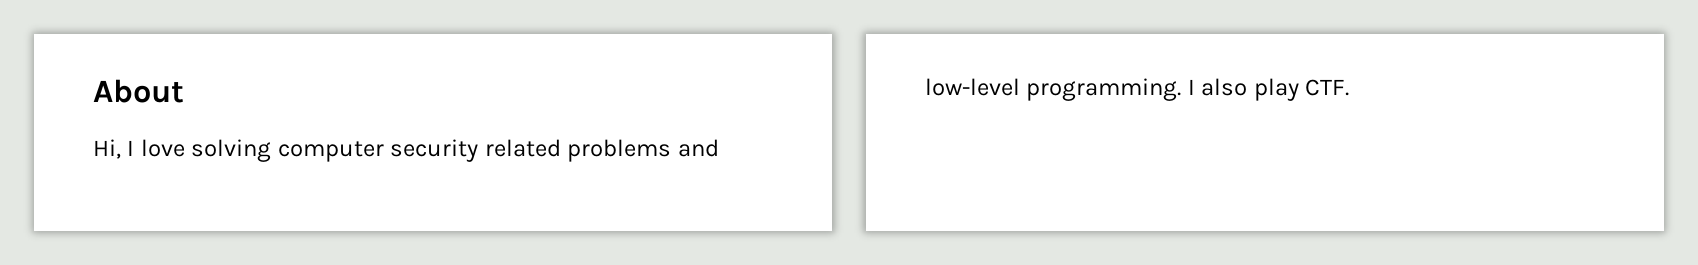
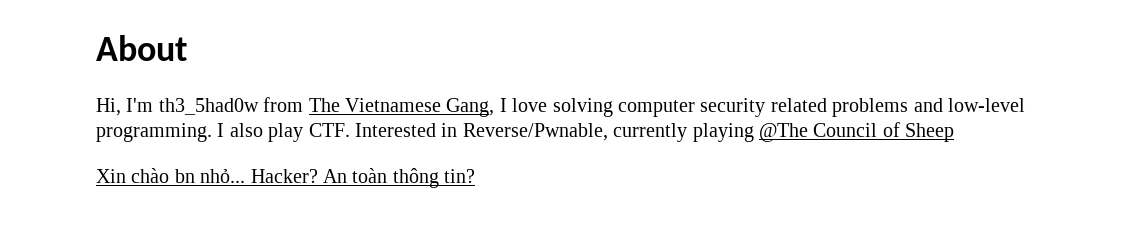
- Hi, I love solving computer security related problems and low-level programming.
+ Hi, I'm th3_5had0w from The Vietnamese Gang, I love solving computer security related problems and low-level programming.
- I also play CTF.
+ I also play CTF. Interested in Reverse/Pwnable, currently playing @The Council of Sheep
+ Xin chào bn nhỏ... Hacker? An toàn thông tin?

